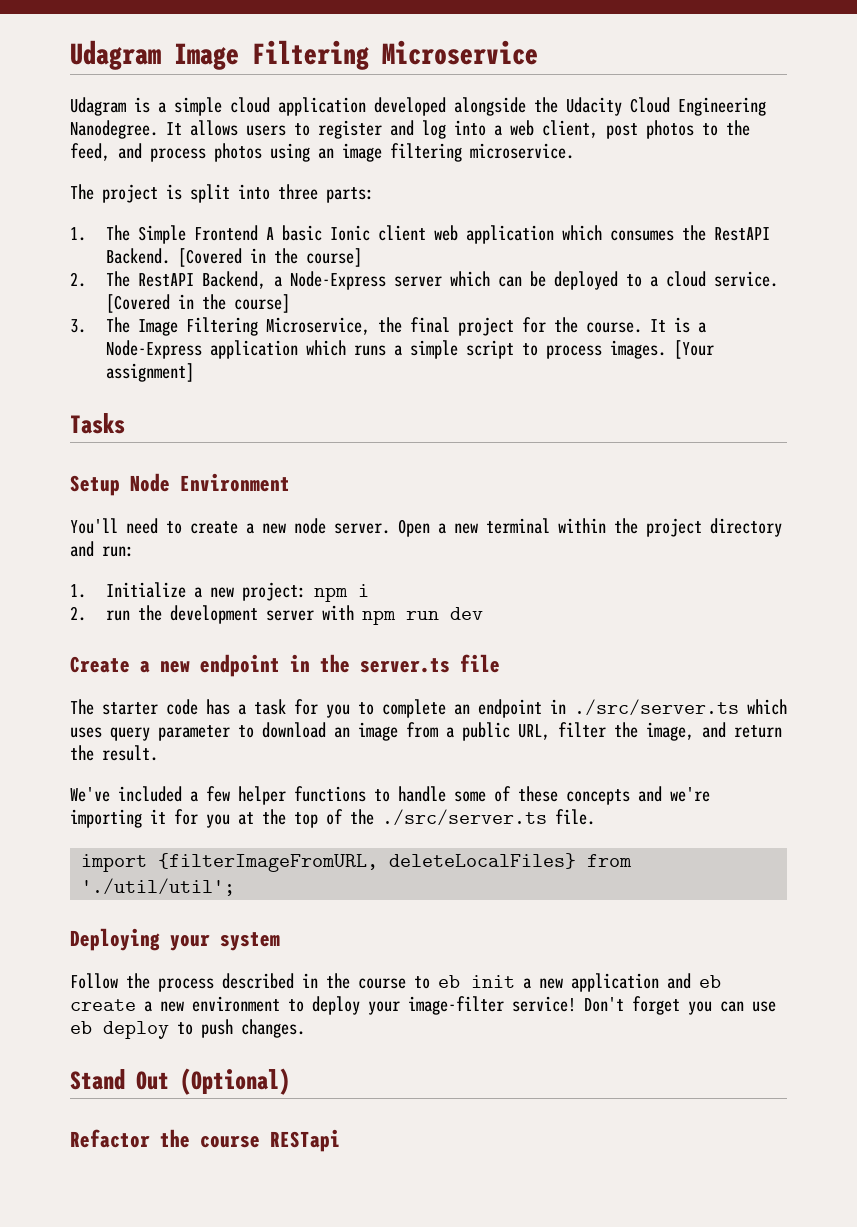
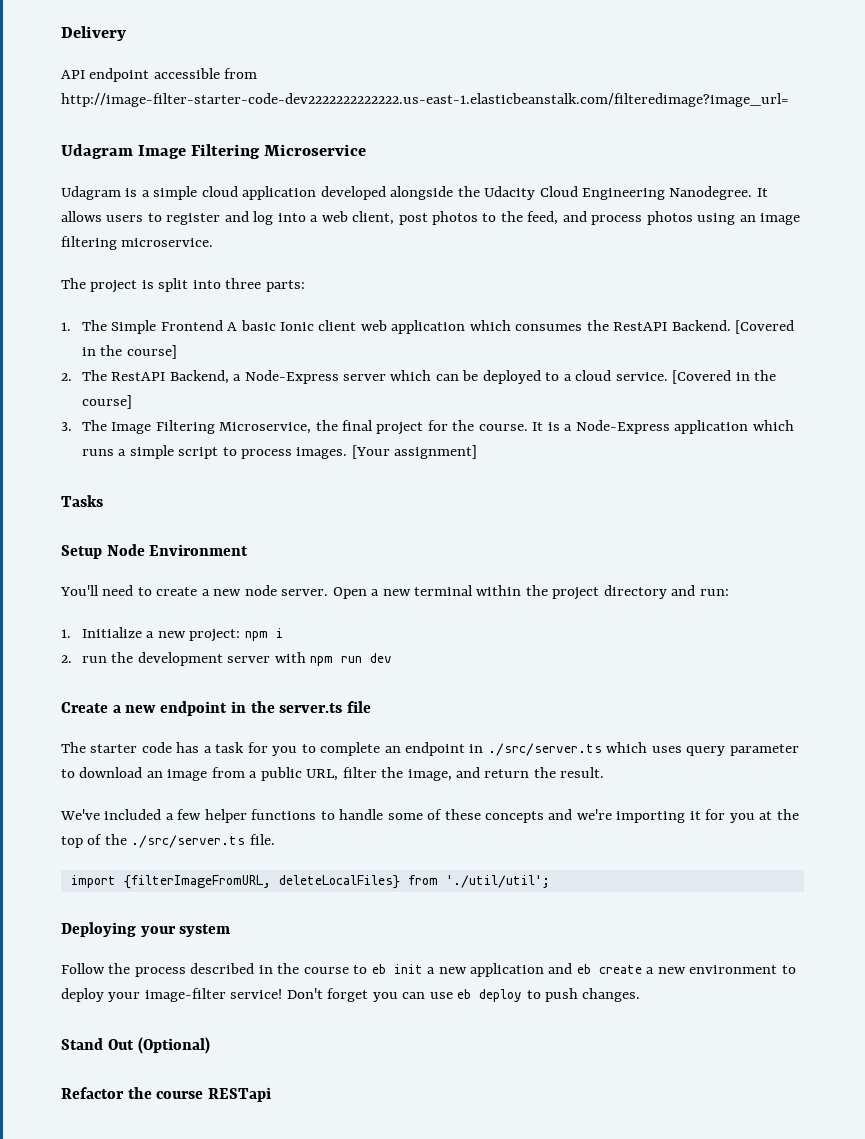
+ Delivery
+ API endpoint accessible from http://image-filter-starter-code-dev2222222222222.us-east-1.elasticbeanstalk.com/filteredimage?image_url=

